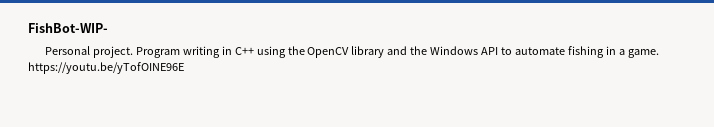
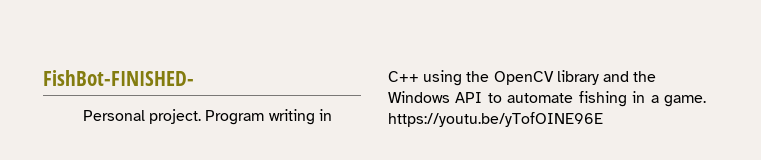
- FishBot-WIP-
+ FishBot-FINISHED-

